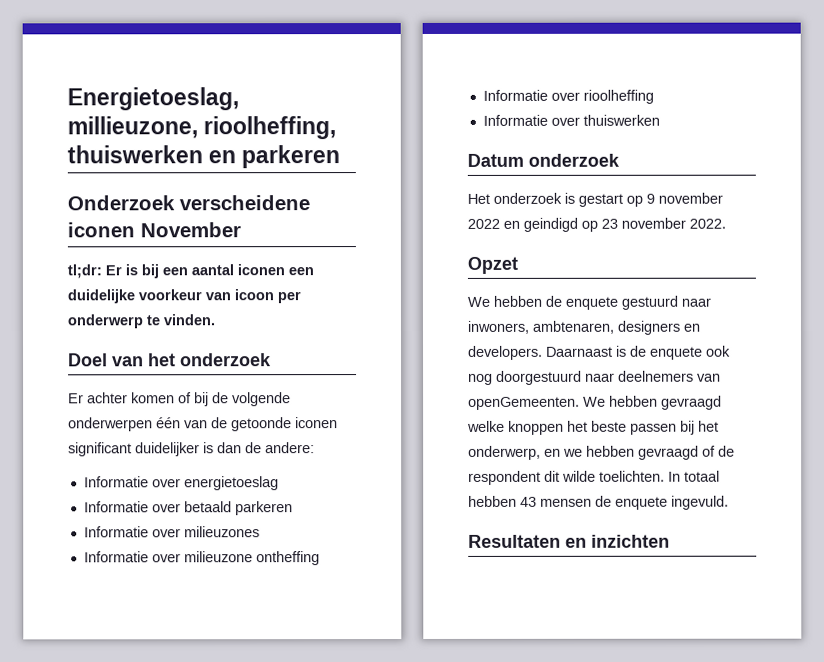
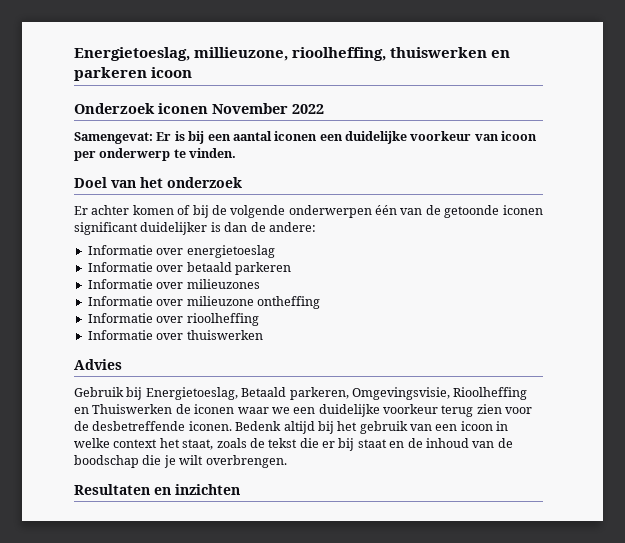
- Energietoeslag, millieuzone, rioolheffing, thuiswerken en parkeren
+ Energietoeslag, millieuzone, rioolheffing, thuiswerken en parkeren icoon
- Onderzoek verscheidene iconen November
- tl;dr: Er is bij een aantal iconen een duidelijke voorkeur van icoon per onderwerp te vinden.
+ Onderzoek iconen November 2022
+ Samengevat: Er is bij een aantal iconen een duidelijke voorkeur van icoon per onderwerp te vinden.
- Datum onderzoek
- Het onderzoek is gestart op 9 november 2022 en geindigd op 23 november 2022.
- Opzet
- We hebben de enquete gestuurd naar inwoners, ambtenaren, designers en developers. Daarnaast is de enquete ook nog doorgestuurd naar deelnemers van openGemeenten. We hebben gevraagd welke knoppen het beste passen bij het onderwerp, en we hebben gevraagd of de respondent dit wilde toelichten. In totaal hebben 43 mensen de enquete ingevuld.
+ Advies
+ Gebruik bij Energietoeslag, Betaald parkeren, Omgevingsvisie, Rioolheffing en Thuiswerken de iconen waar we een duidelijke voorkeur terug zien voor de desbetreffende iconen. Bedenk altijd bij het gebruik van een icoon in welke context het staat, zoals de tekst die er bij staat en de inhoud van de boodschap die je wilt overbrengen.

